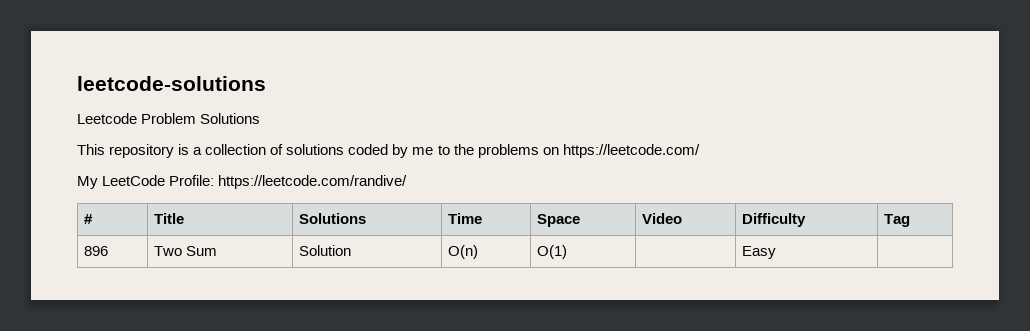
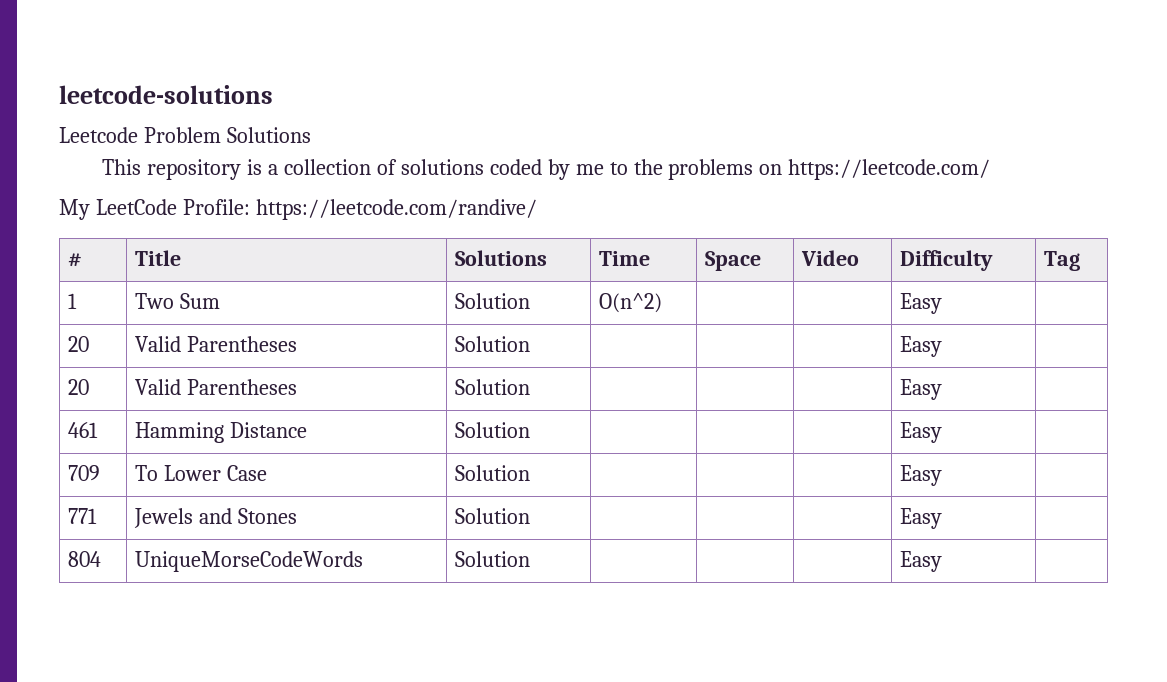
- 896 | Two Sum | Solution | O(n) | O(1) | | Easy |
+ 1 | Two Sum | Solution | O(n^2) | | | Easy |
+ 20 | Valid Parentheses | Solution | | | | Easy |
+ 20 | Valid Parentheses | Solution | | | | Easy |
+ 461 | Hamming Distance | Solution | | | | Easy |
+ 709 | To Lower Case | Solution | | | | Easy |
+ 771 | Jewels and Stones | Solution | | | | Easy |
+ 804 | UniqueMorseCodeWords | Solution | | | | Easy |

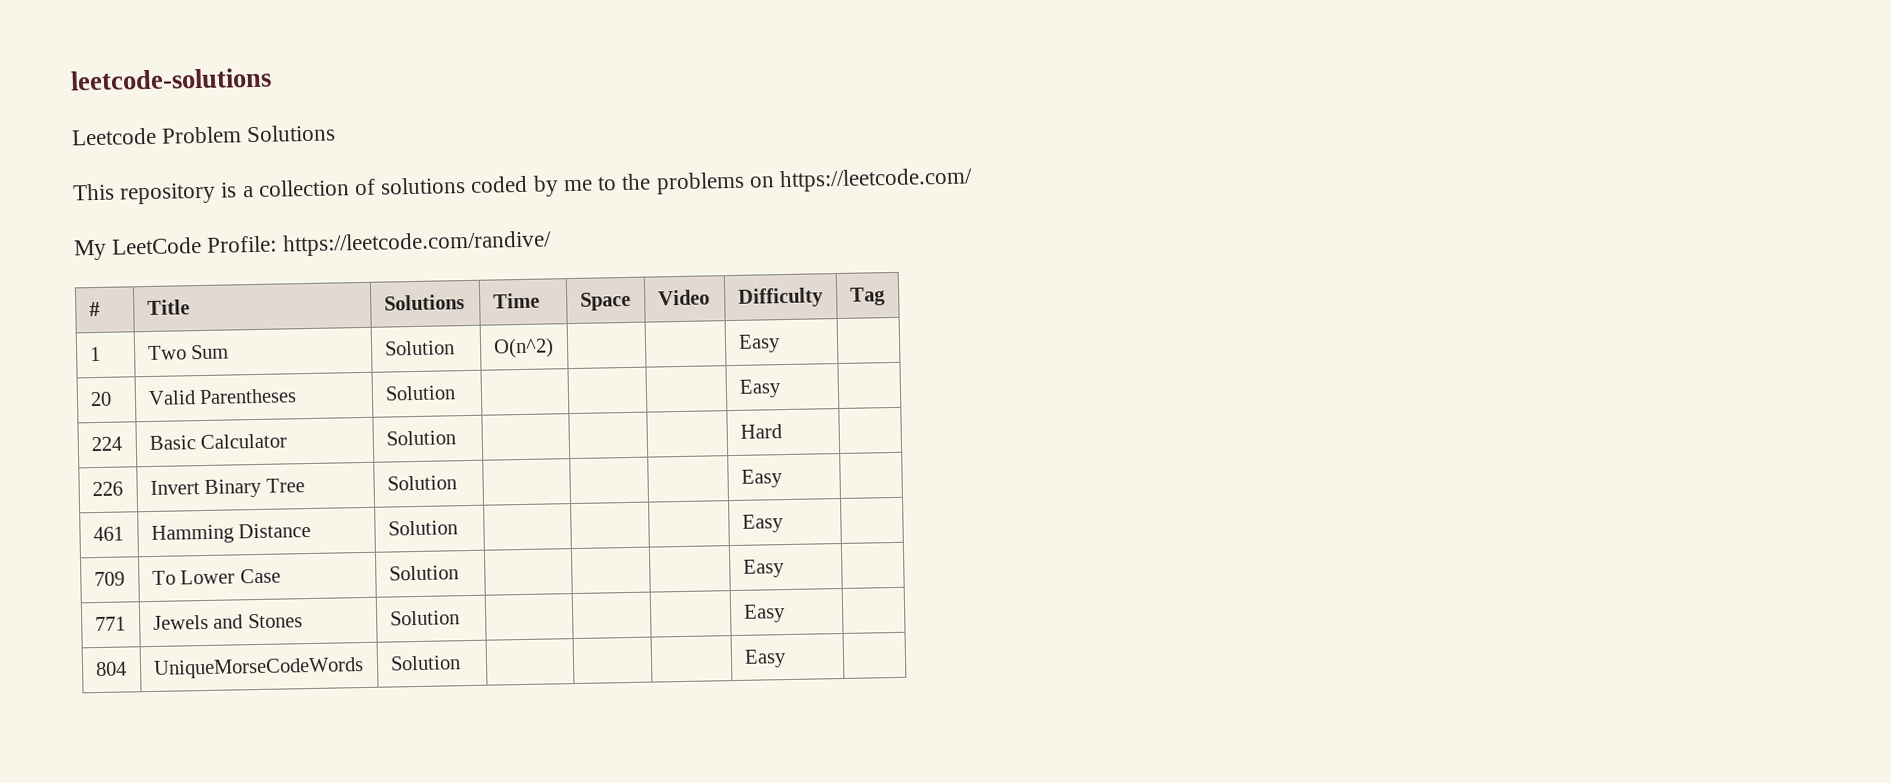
  1 | Two Sum | Solution | O(n^2) | | | Easy |
  20 | Valid Parentheses | Solution | | | | Easy |
- 20 | Valid Parentheses | Solution | | | | Easy |
+ 224 | Basic Calculator | Solution | | | | Hard |
+ 226 | Invert Binary Tree | Solution | | | | Easy |

